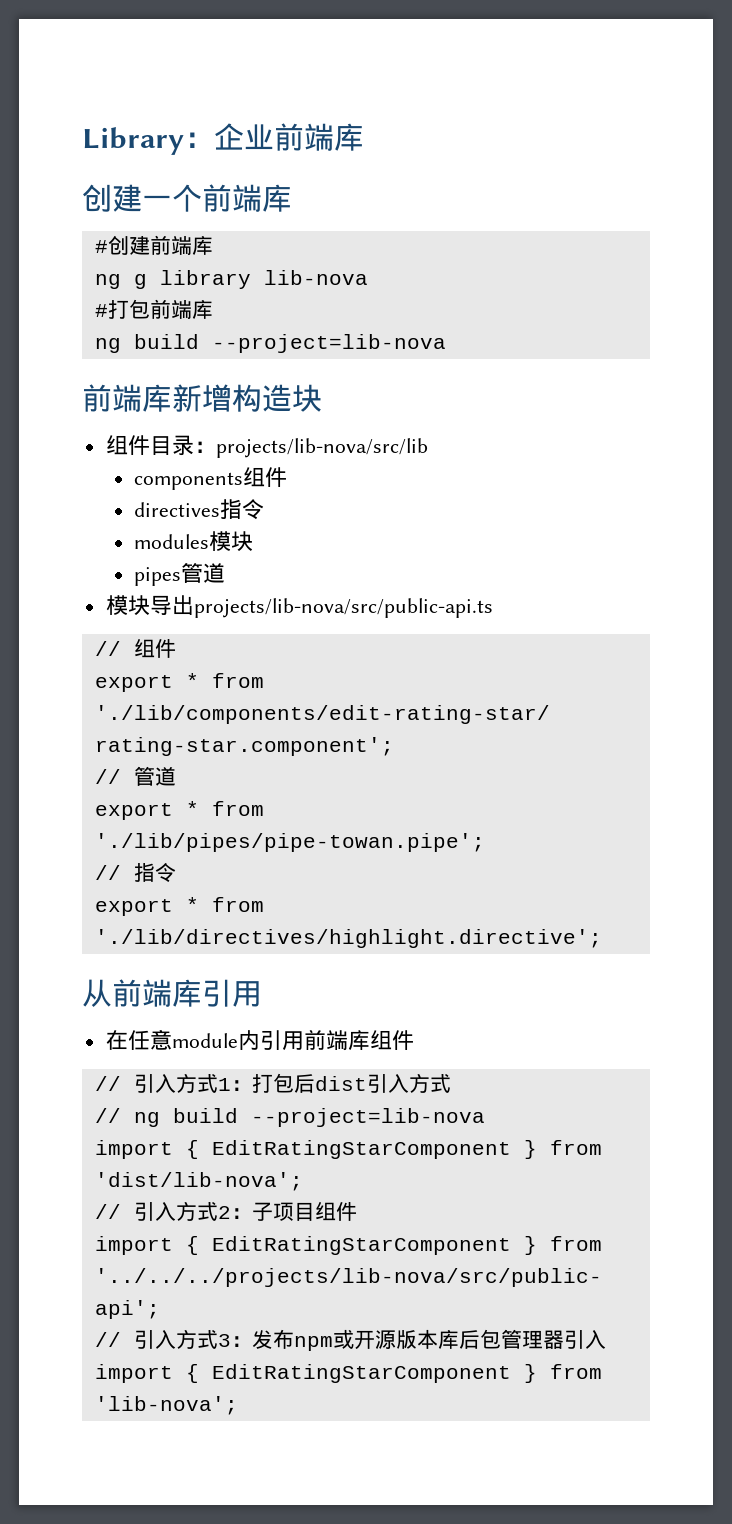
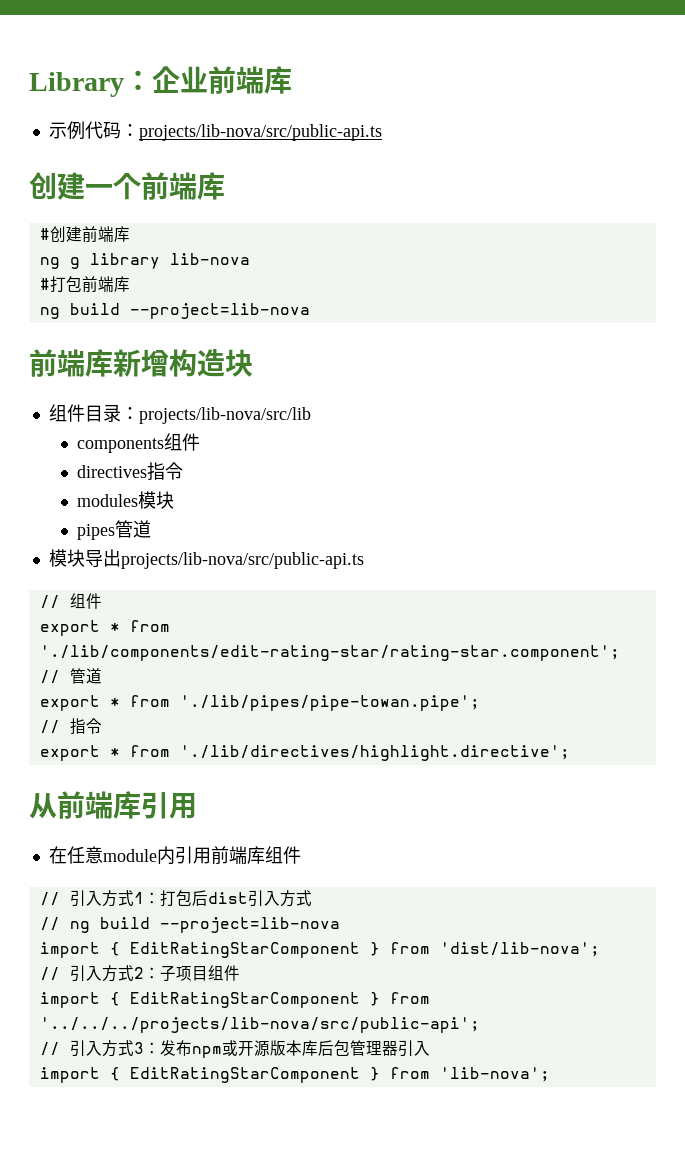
+ 示例代码：projects/lib-nova/src/public-api.ts

